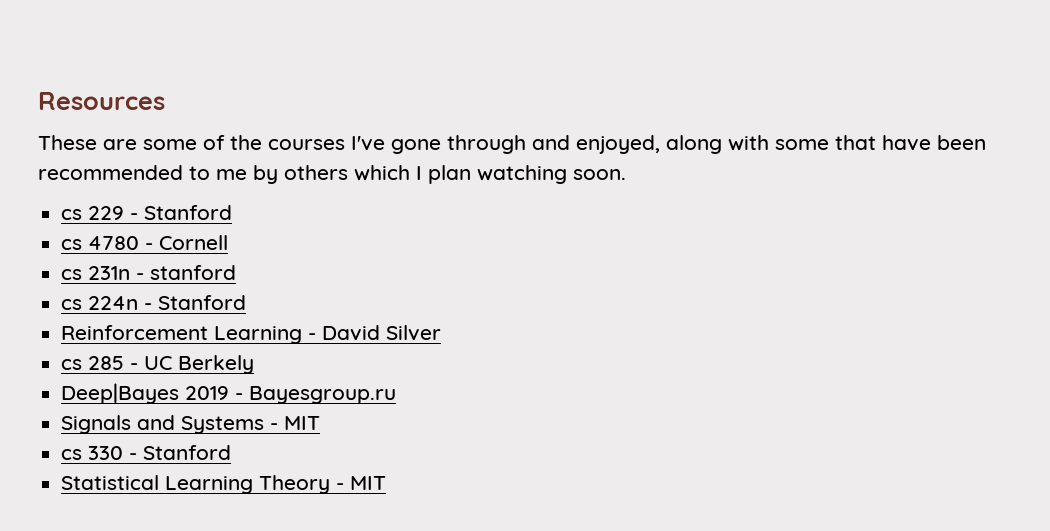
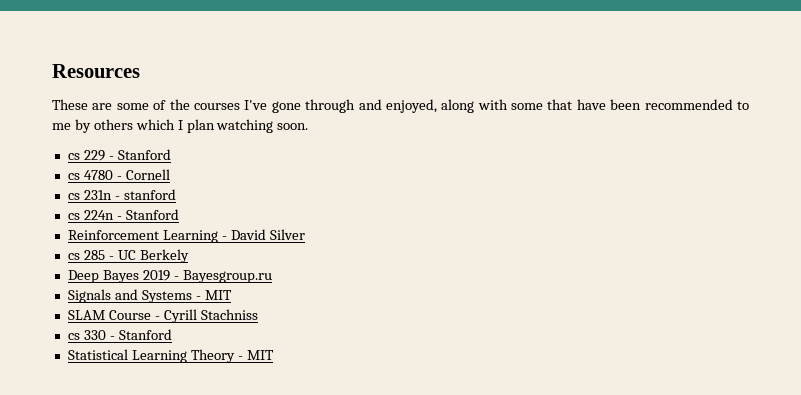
- Deep|Bayes 2019 - Bayesgroup.ru
+ Deep Bayes 2019 - Bayesgroup.ru
+ SLAM Course - Cyrill Stachniss

